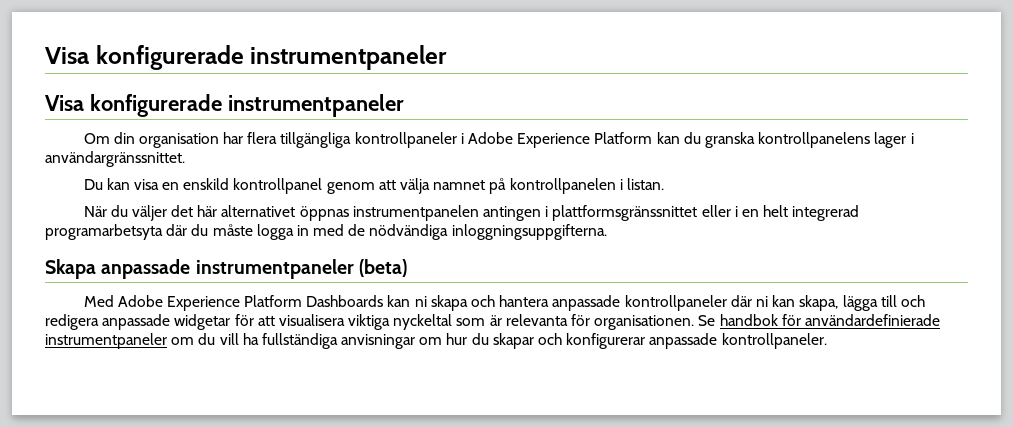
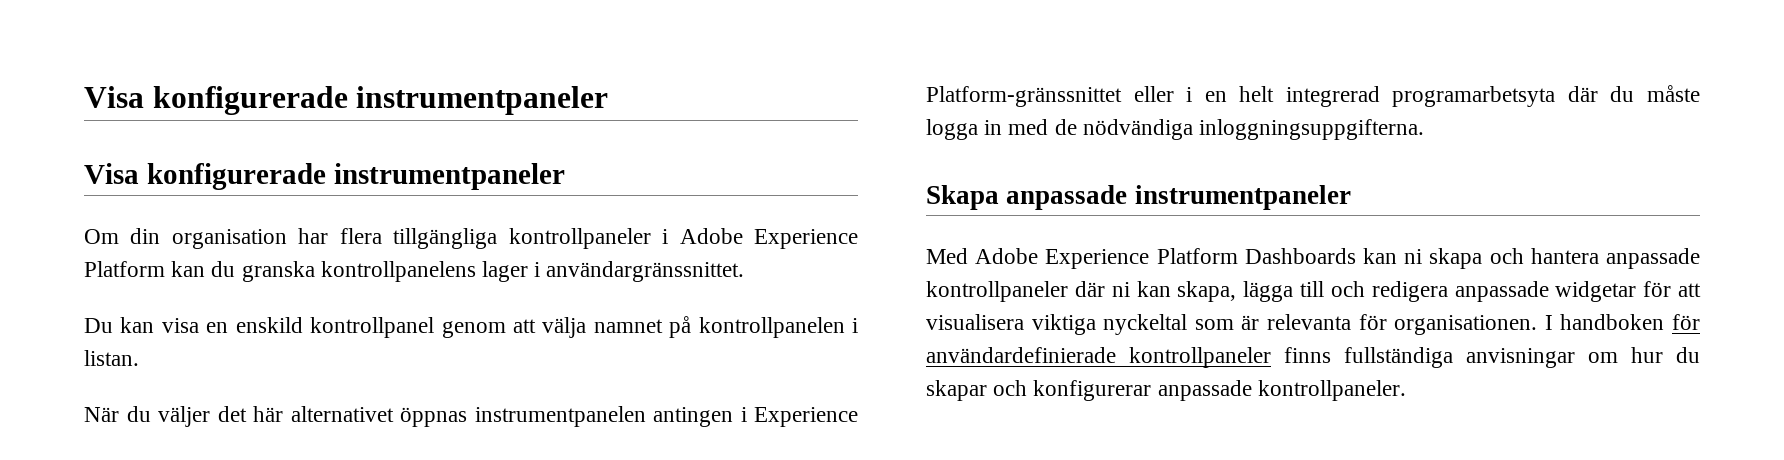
- När du väljer det här alternativet öppnas instrumentpanelen antingen i plattformsgränssnittet eller i en helt integrerad programarbetsyta där du måste logga in med de nödvändiga inloggningsuppgifterna.
+ När du väljer det här alternativet öppnas instrumentpanelen antingen i Experience Platform-gränssnittet eller i en helt integrerad programarbetsyta där du måste logga in med de nödvändiga inloggningsuppgifterna.
- Skapa anpassade instrumentpaneler (beta)
+ Skapa anpassade instrumentpaneler
- Se handbok för användardefinierade instrumentpaneler om du vill ha fullständiga anvisningar om hur du skapar och konfigurerar anpassade kontrollpaneler.
+ I handboken för användardefinierade kontrollpaneler finns fullständiga anvisningar om hur du skapar och konfigurerar anpassade kontrollpaneler.

